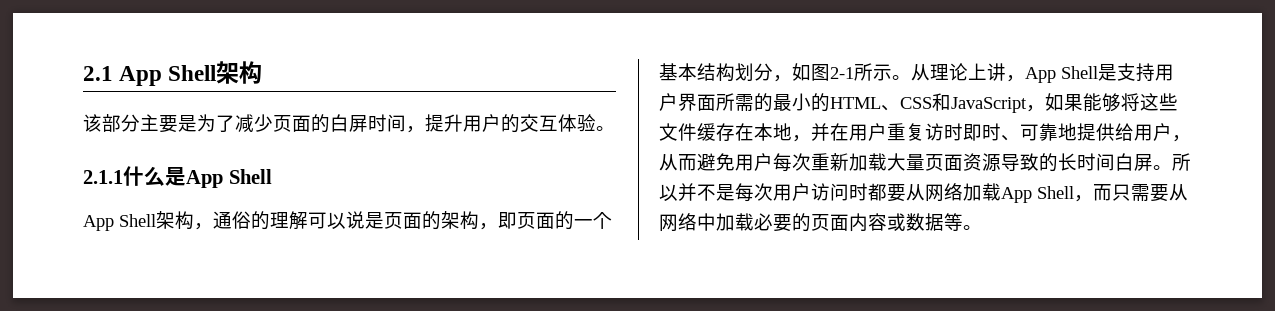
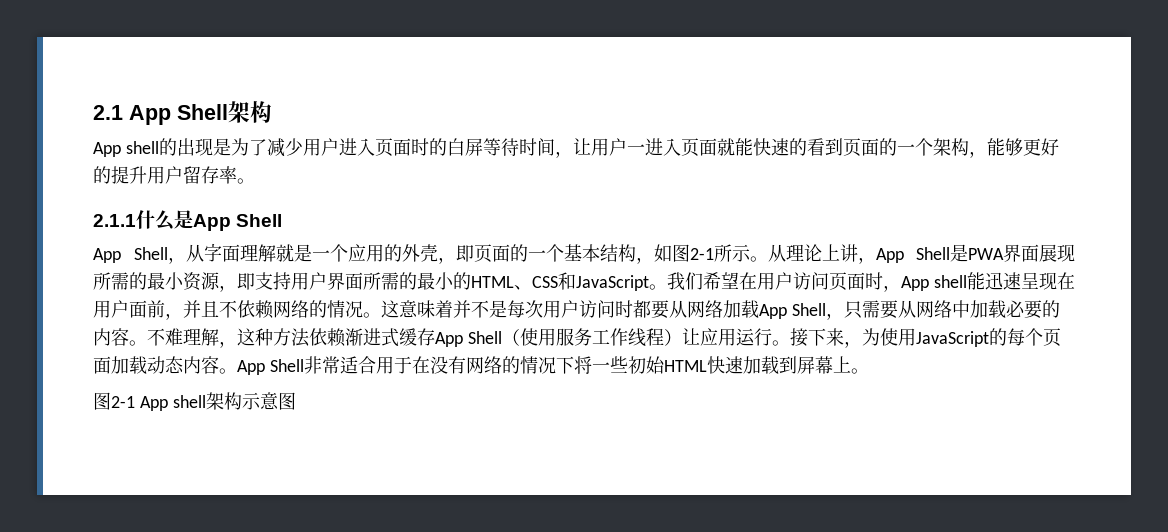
- 该部分主要是为了减少页面的白屏时间，提升用户的交互体验。
+ App shell的出现是为了减少用户进入页面时的白屏等待时间，让用户一进入页面就能快速的看到页面的一个架构，能够更好的提升用户留存率。
- App Shell架构，通俗的理解可以说是页面的架构，即页面的一个基本结构划分，如图2-1所示。
+ App Shell，从字面理解就是一个应用的外壳，即页面的一个基本结构，如图2-1所示。
- 从理论上讲，App Shell是支持用户界面所需的最小的HTML、CSS和JavaScript，如果能够将这些文件缓存在本地，并在用户重复访时即时、可靠地提供给用户，从而避免用户每次重新加载大量页面资源导致的长时间白屏。所以并不是每次用户访问时都要从网络加载App Shell，而只需要从网络中加载必要的页面内容或数据等。
+ 从理论上讲，App Shell是PWA界面展现所需的最小资源，即支持用户界面所需的最小的HTML、CSS和JavaScript。我们希望在用户访问页面时，App shell能迅速呈现在用户面前，并且不依赖网络的情况。这意味着并不是每次用户访问时都要从网络加载App Shell，只需要从网络中加载必要的内容。不难理解，这种方法依赖渐进式缓存App Shell（使用服务工作线程）让应用运行。接下来，为使用JavaScript的每个页面加载动态内容。App Shell非常适合用于在没有网络的情况下将一些初始HTML快速加载到屏幕上。
+ 图2-1 App shell架构示意图

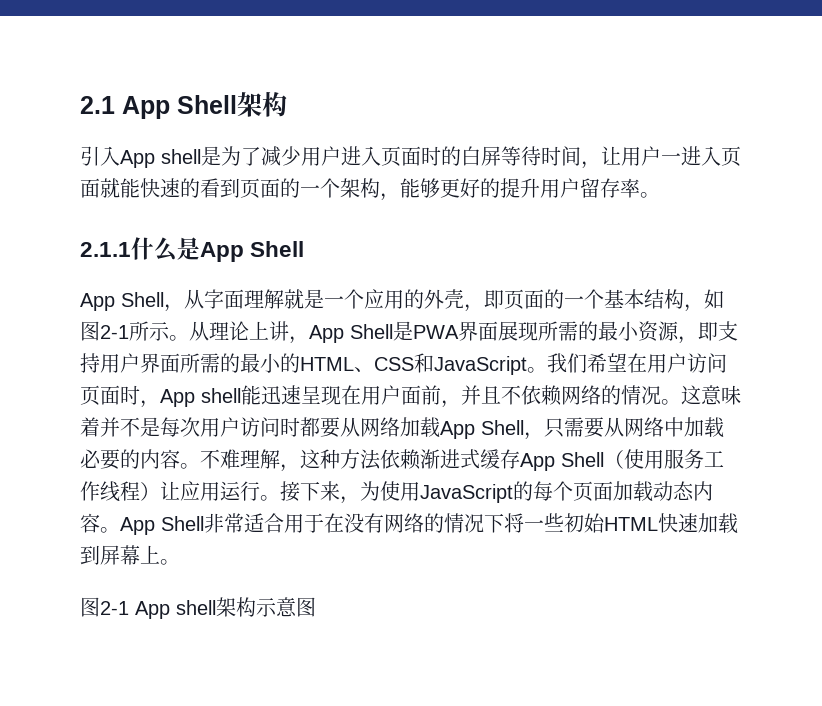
- App shell的出现是为了减少用户进入页面时的白屏等待时间，让用户一进入页面就能快速的看到页面的一个架构，能够更好的提升用户留存率。
+ 引入App shell是为了减少用户进入页面时的白屏等待时间，让用户一进入页面就能快速的看到页面的一个架构，能够更好的提升用户留存率。

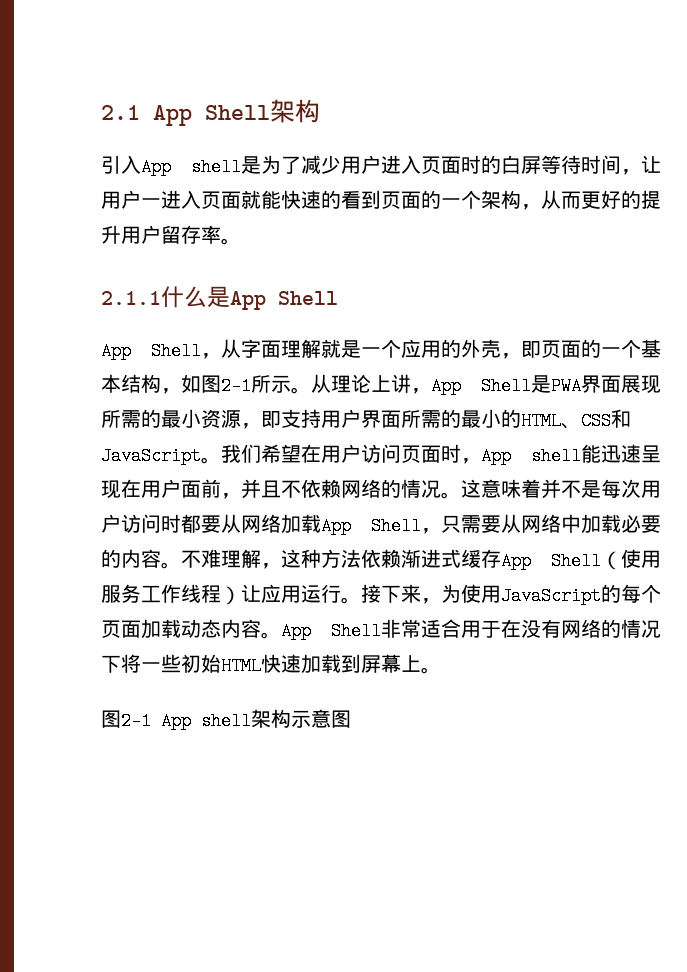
- 引入App shell是为了减少用户进入页面时的白屏等待时间，让用户一进入页面就能快速的看到页面的一个架构，能够更好的提升用户留存率。
+ 引入App shell是为了减少用户进入页面时的白屏等待时间，让用户一进入页面就能快速的看到页面的一个架构，从而更好的提升用户留存率。

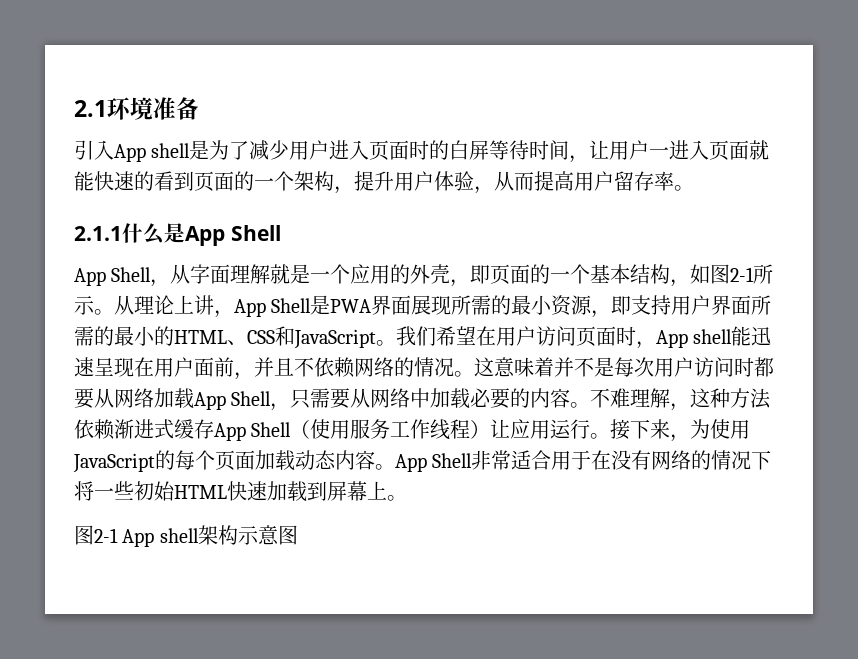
- 2.1 App Shell架构
+ 2.1环境准备
- 引入App shell是为了减少用户进入页面时的白屏等待时间，让用户一进入页面就能快速的看到页面的一个架构，从而更好的提升用户留存率。
+ 引入App shell是为了减少用户进入页面时的白屏等待时间，让用户一进入页面就能快速的看到页面的一个架构，提升用户体验，从而提高用户留存率。

